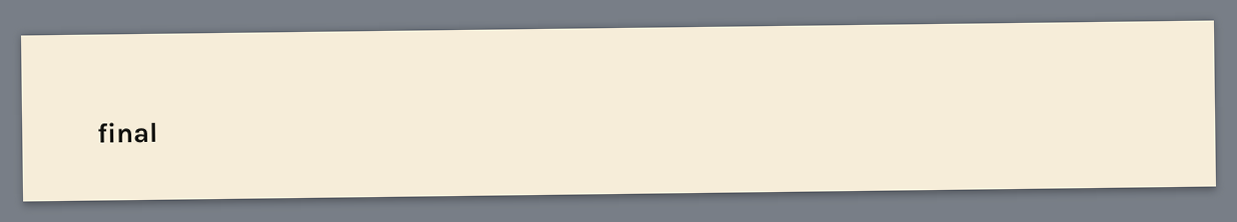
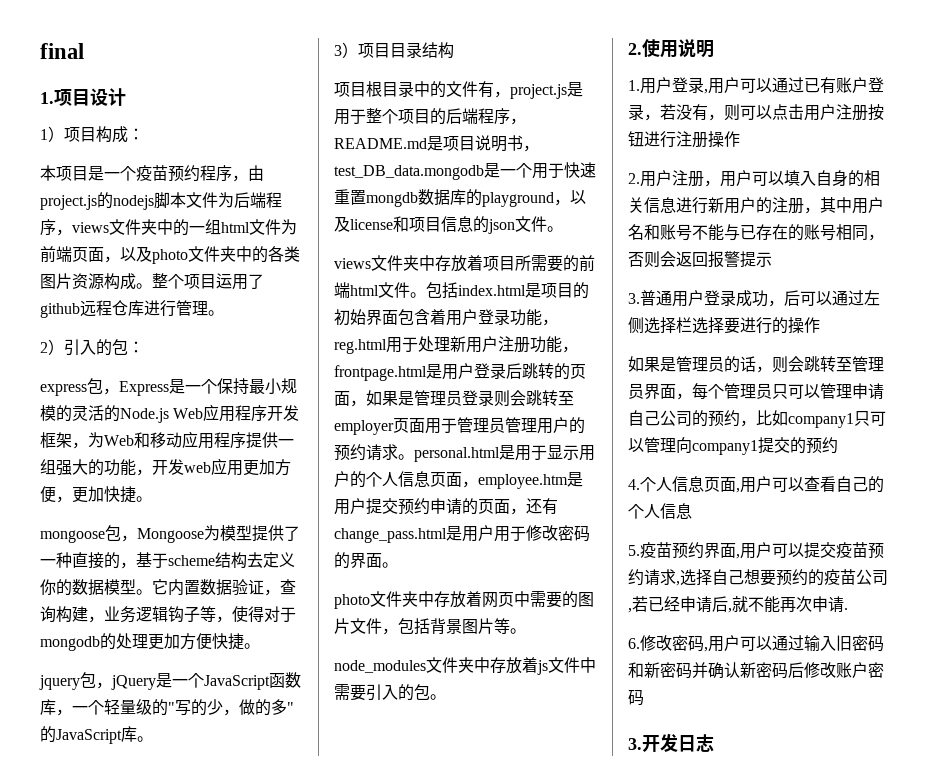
+ 1.项目设计
+ 1）项目构成：
+ 本项目是一个疫苗预约程序，由project.js的nodejs脚本文件为后端程序，views文件夹中的一组html文件为前端页面，以及photo文件夹中的各类图片资源构成。整个项目运用了github远程仓库进行管理。
+ 2）引入的包：
+ express包，Express是一个保持最小规模的灵活的Node.js Web应用程序开发框架，为Web和移动应用程序提供一组强大的功能，开发web应用更加方便，更加快捷。
+ mongoose包，Mongoose为模型提供了一种直接的，基于scheme结构去定义你的数据模型。它内置数据验证，查询构建，业务逻辑钩子等，使得对于mongodb的处理更加方便快捷。
+ jquery包，jQuery是一个JavaScript函数库，一个轻量级的"写的少，做的多"的JavaScript库。
+ 3）项目目录结构
+ 项目根目录中的文件有，project.js是用于整个项目的后端程序，README.md是项目说明书，test_DB_data.mongodb是一个用于快速重置mongdb数据库的playground，以及license和项目信息的json文件。
+ views文件夹中存放着项目所需要的前端html文件。包括index.html是项目的初始界面包含着用户登录功能，reg.html用于处理新用户注册功能，frontpage.html是用户登录后跳转的页面，如果是管理员登录则会跳转至employer页面用于管理员管理用户的预约请求。personal.html是用于显示用户的个人信息页面，employee.htm是用户提交预约申请的页面，还有change_pass.html是用户用于修改密码的界面。
+ photo文件夹中存放着网页中需要的图片文件，包括背景图片等。
+ node_modules文件夹中存放着js文件中需要引入的包。
+ 2.使用说明
+ 1.用户登录,用户可以通过已有账户登录，若没有，则可以点击用户注册按钮进行注册操作
+ 2.用户注册，用户可以填入自身的相关信息进行新用户的注册，其中用户名和账号不能与已存在的账号相同，否则会返回报警提示
+ 3.普通用户登录成功，后可以通过左侧选择栏选择要进行的操作
+ 如果是管理员的话，则会跳转至管理员界面，每个管理员只可以管理申请自己公司的预约，比如company1只可以管理向company1提交的预约
+ 4.个人信息页面,用户可以查看自己的个人信息
+ 5.疫苗预约界面,用户可以提交疫苗预约请求,选择自己想要预约的疫苗公司,若已经申请后,就不能再次申请.
+ 6.修改密码,用户可以通过输入旧密码和新密码并确认新密码后修改账户密码
+ 3.开发日志

